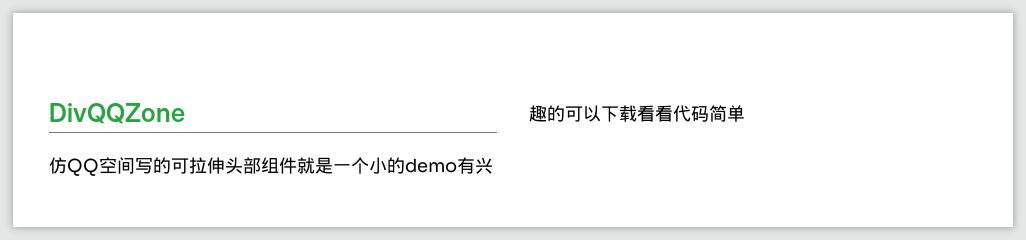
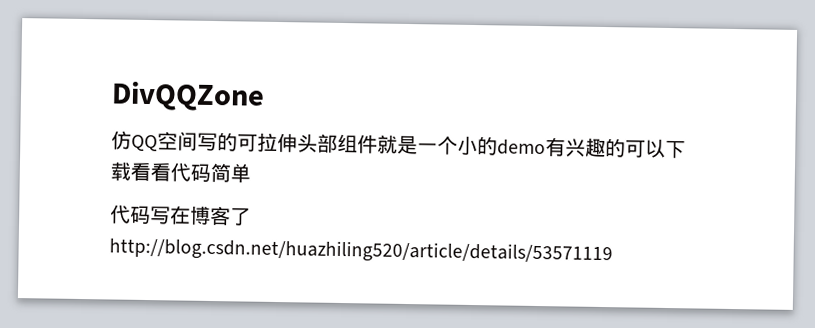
+ 代码写在博客了http://blog.csdn.net/huazhiling520/article/details/53571119

